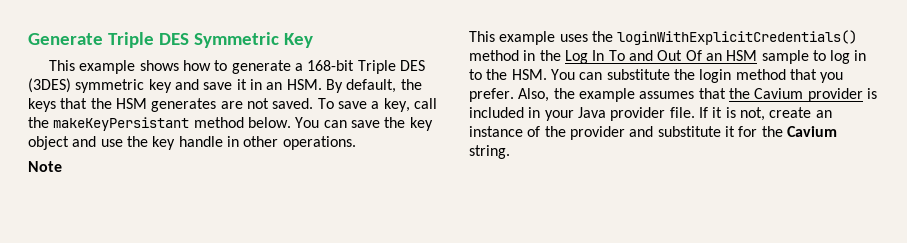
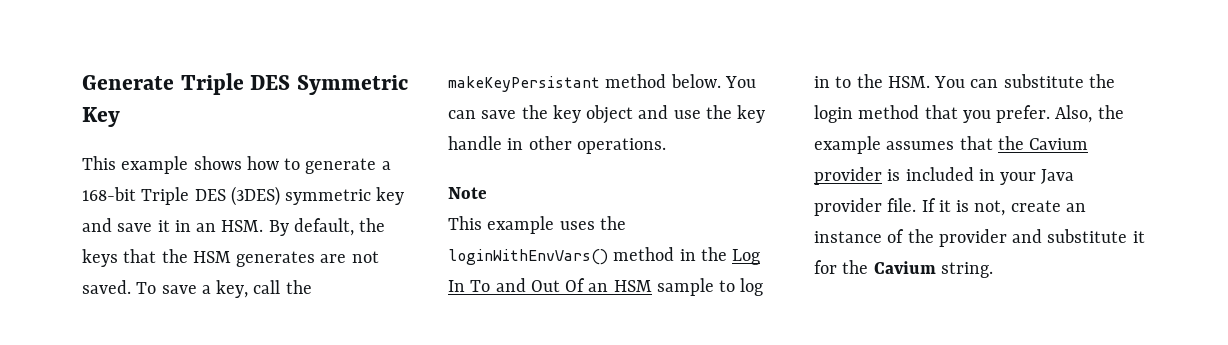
- This example uses the loginWithExplicitCredentials() method in the Log In To and Out Of an HSM sample to log in to the HSM. You can substitute the login method that you prefer.
+ This example uses the loginWithEnvVars() method in the Log In To and Out Of an HSM sample to log in to the HSM. You can substitute the login method that you prefer.

